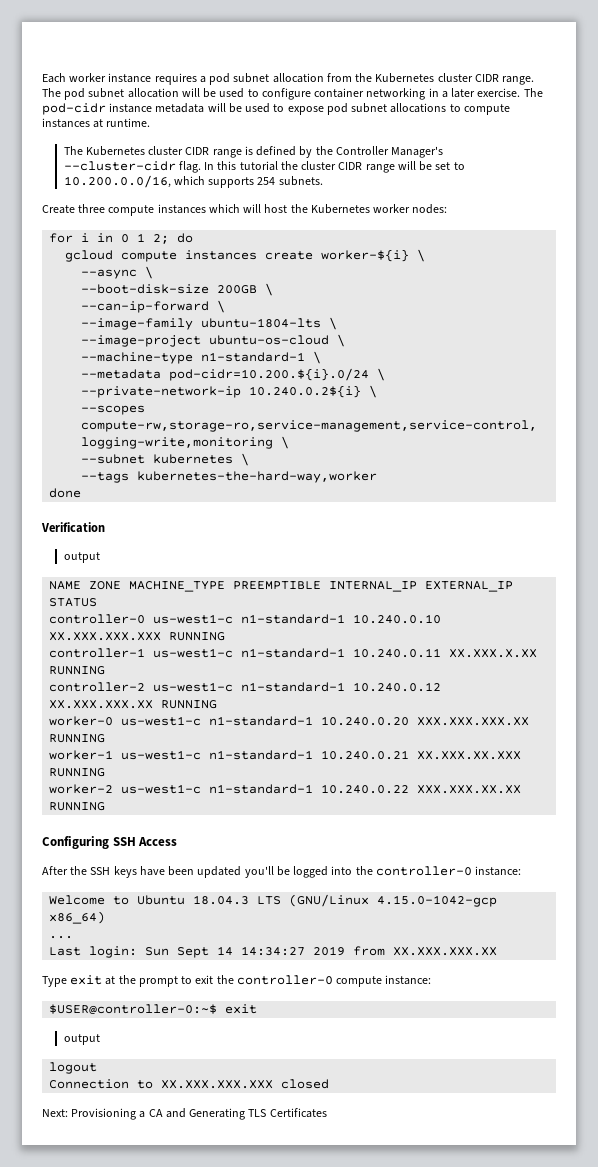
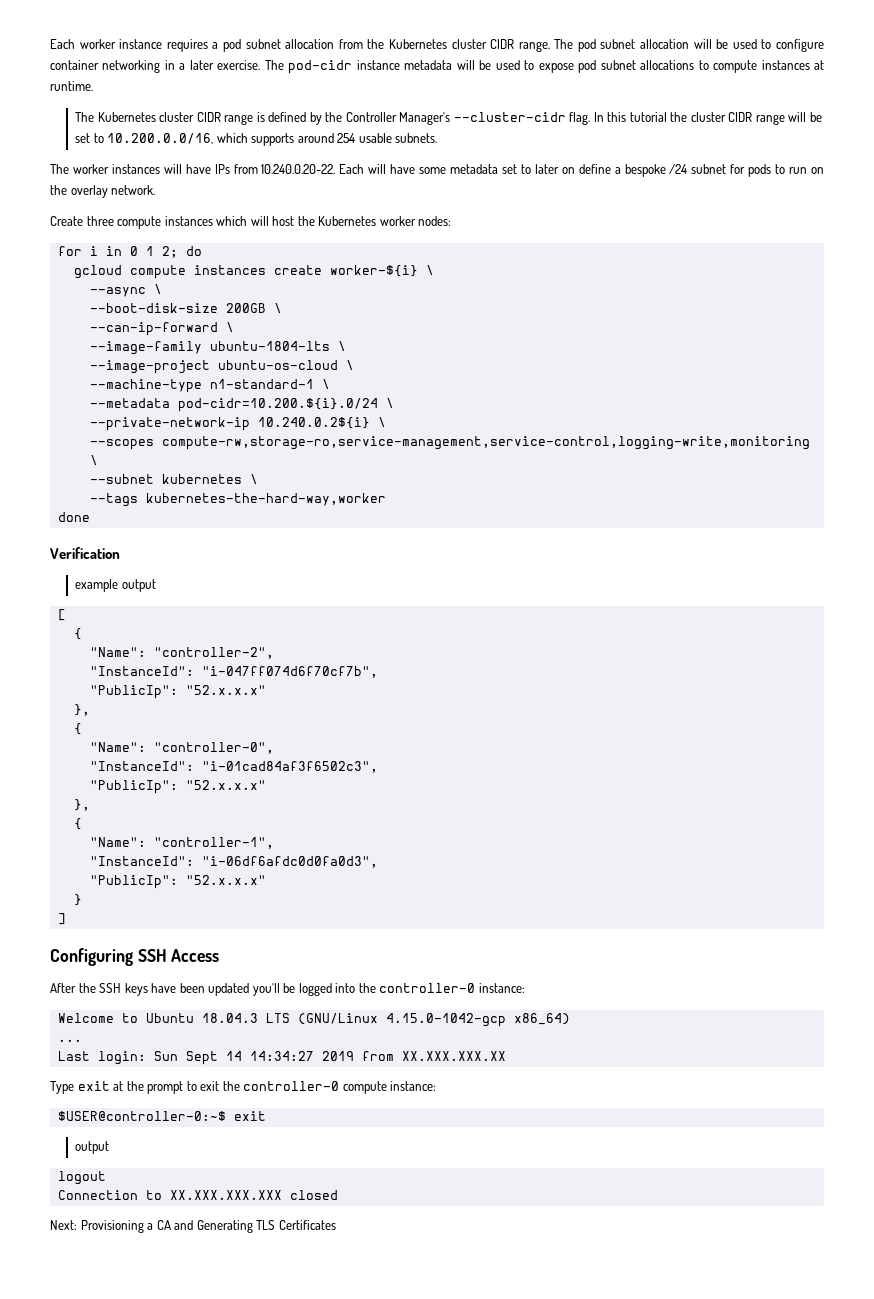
- In this tutorial the cluster CIDR range will be set to 10.200.0.0/16, which supports 254 subnets.
+ In this tutorial the cluster CIDR range will be set to 10.200.0.0/16, which supports around 254 usable subnets.
+ The worker instances will have IPs from 10.240.0.20-22. Each will have some metadata set to later on define a bespoke /24 subnet for pods to run on the overlay network.
  Verification
- output
- NAME ZONE MACHINE_TYPE PREEMPTIBLE INTERNAL_IP EXTERNAL_IP STATUS
- controller-0 us-west1-c n1-standard-1 10.240.0.10 XX.XXX.XXX.XXX RUNNING
- controller-1 us-west1-c n1-standard-1 10.240.0.11 XX.XXX.X.XX RUNNING
- controller-2 us-west1-c n1-standard-1 10.240.0.12 XX.XXX.XXX.XX RUNNING
- worker-0 us-west1-c n1-standard-1 10.240.0.20 XXX.XXX.XXX.XX RUNNING
- worker-1 us-west1-c n1-standard-1 10.240.0.21 XX.XXX.XX.XXX RUNNING
- worker-2 us-west1-c n1-standard-1 10.240.0.22 XXX.XXX.XX.XX RUNNING
+ example output
+ [
+ {
+ "Name": "controller-2",
+ "InstanceId": "i-047ff074d6f70cf7b",
+ "PublicIp": "52.x.x.x"
+ },
+ {
+ "Name": "controller-0",
+ "InstanceId": "i-01cad84af3f6502c3",
+ "PublicIp": "52.x.x.x"
+ },
+ {
+ "Name": "controller-1",
+ "InstanceId": "i-06df6afdc0d0fa0d3",
+ "PublicIp": "52.x.x.x"
+ }
+ ]

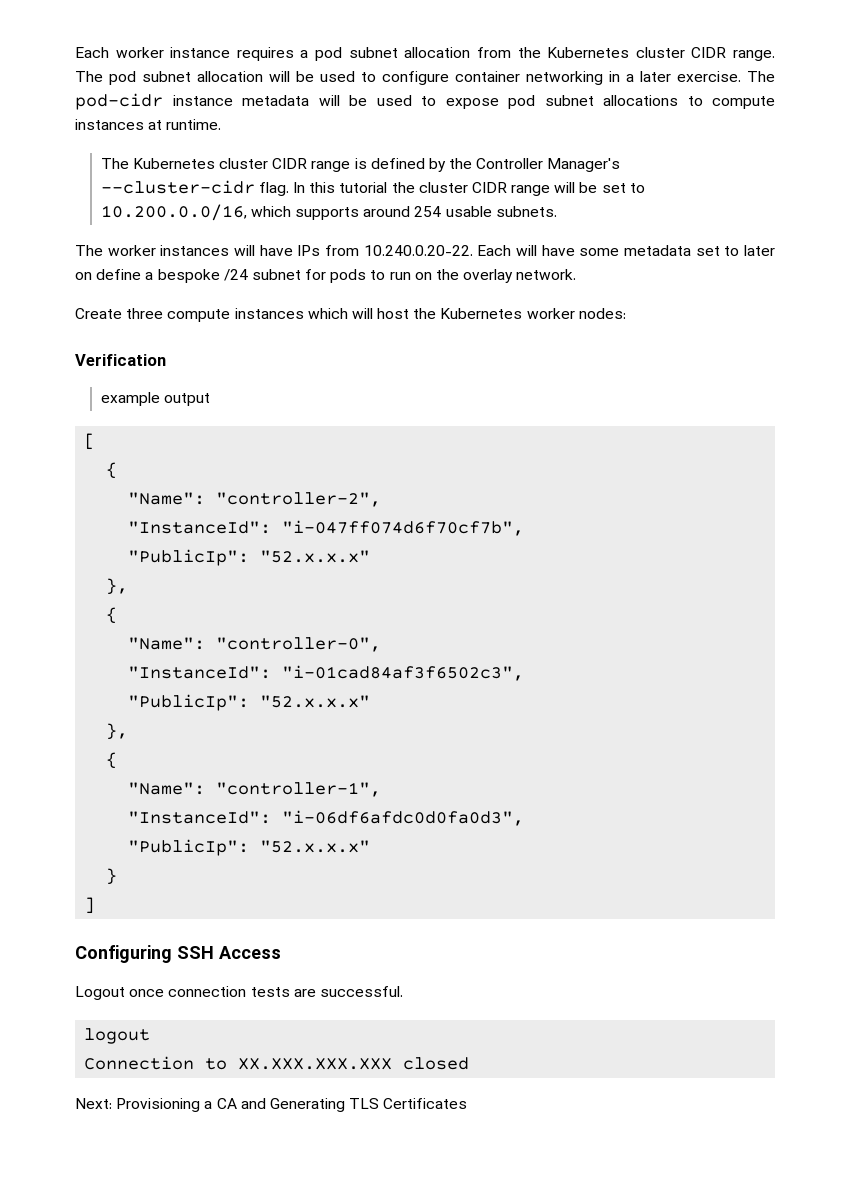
- for i in 0 1 2; do
- gcloud compute instances create worker-${i} \
- --async \
- --boot-disk-size 200GB \
- --can-ip-forward \
- --image-family ubuntu-1804-lts \
- --image-project ubuntu-os-cloud \
- --machine-type n1-standard-1 \
- --metadata pod-cidr=10.200.${i}.0/24 \
- --private-network-ip 10.240.0.2${i} \
- --scopes compute-rw,storage-ro,service-management,service-control,logging-write,monitoring \
- --subnet kubernetes \
- --tags kubernetes-the-hard-way,worker
- done
- After the SSH keys have been updated you'll be logged into the controller-0 instance:
- Welcome to Ubuntu 18.04.3 LTS (GNU/Linux 4.15.0-1042-gcp x86_64)
- ...
- Last login: Sun Sept 14 14:34:27 2019 from XX.XXX.XXX.XX
- Type exit at the prompt to exit the controller-0 compute instance:
- $USER@controller-0:~$ exit
- output
+ Logout once connection tests are successful.

